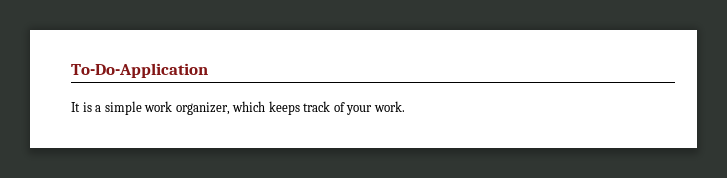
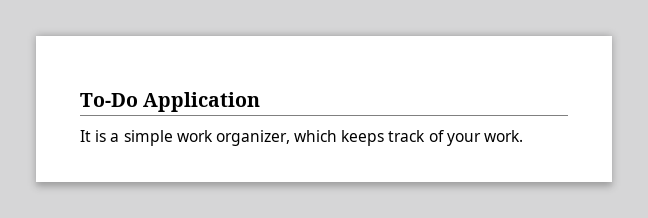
- To-Do-Application
+ To-Do Application

